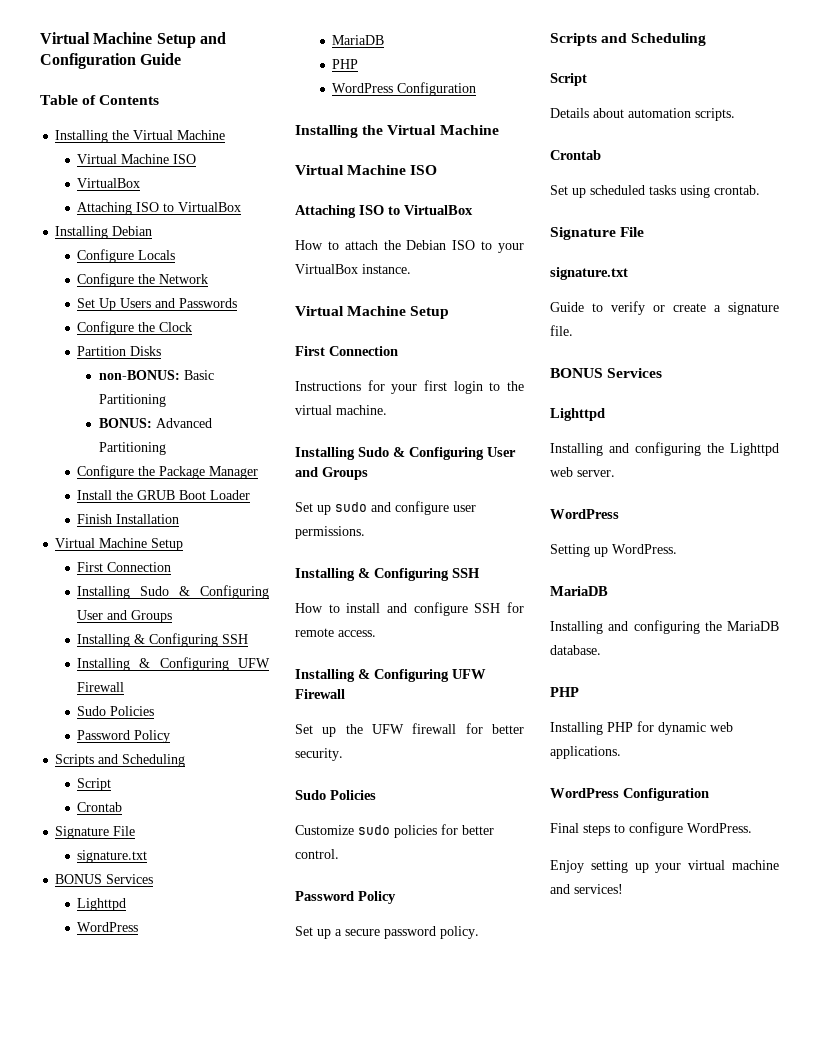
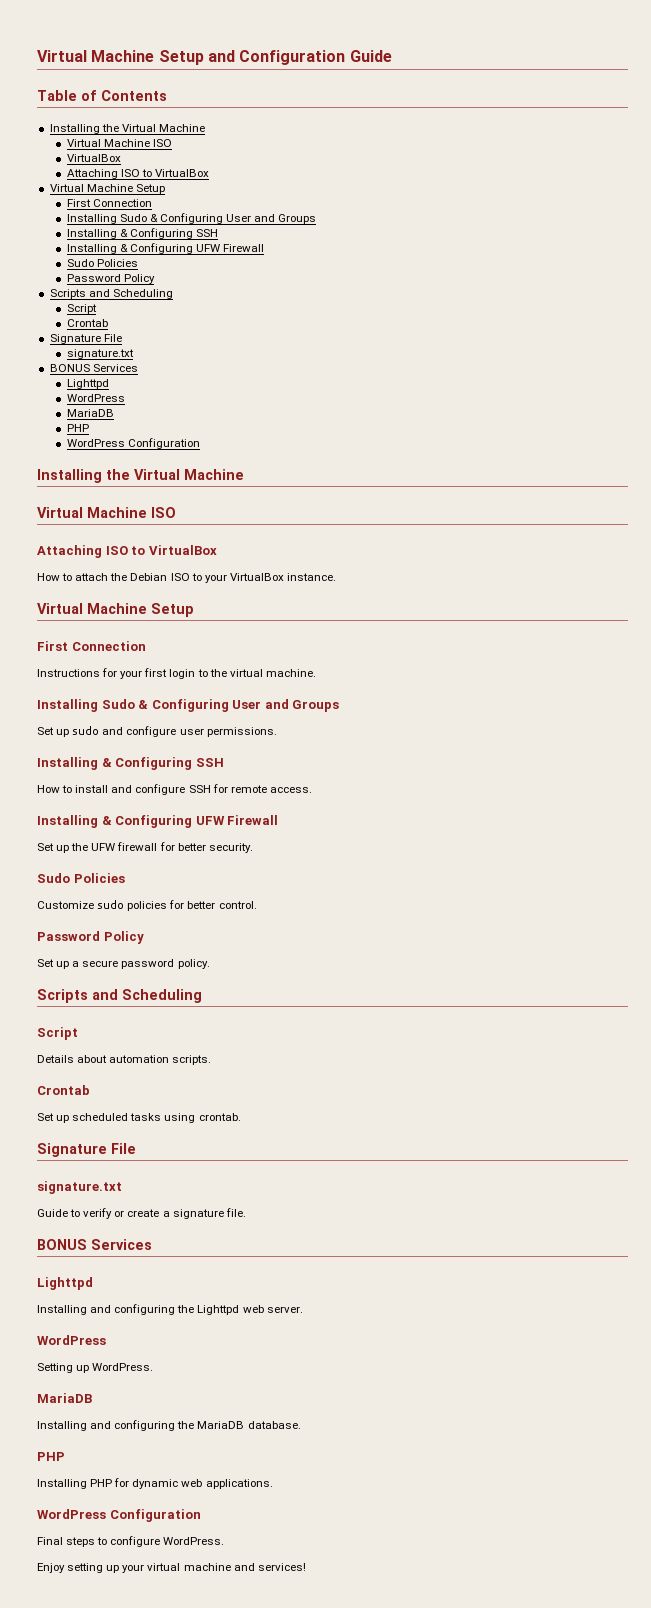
- Installing Debian
- Configure Locals
- Configure the Network
- Set Up Users and Passwords
- Configure the Clock
- Partition Disks
- non-BONUS: Basic Partitioning
- BONUS: Advanced Partitioning
- Configure the Package Manager
- Install the GRUB Boot Loader
- Finish Installation

